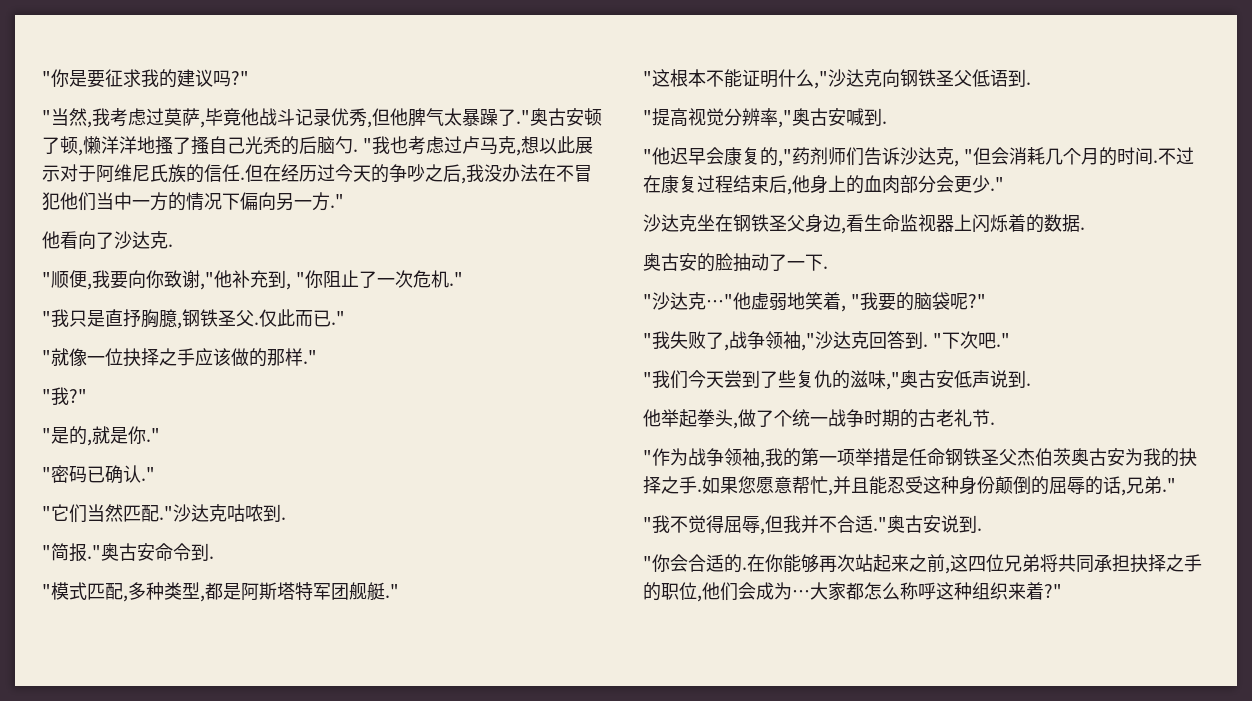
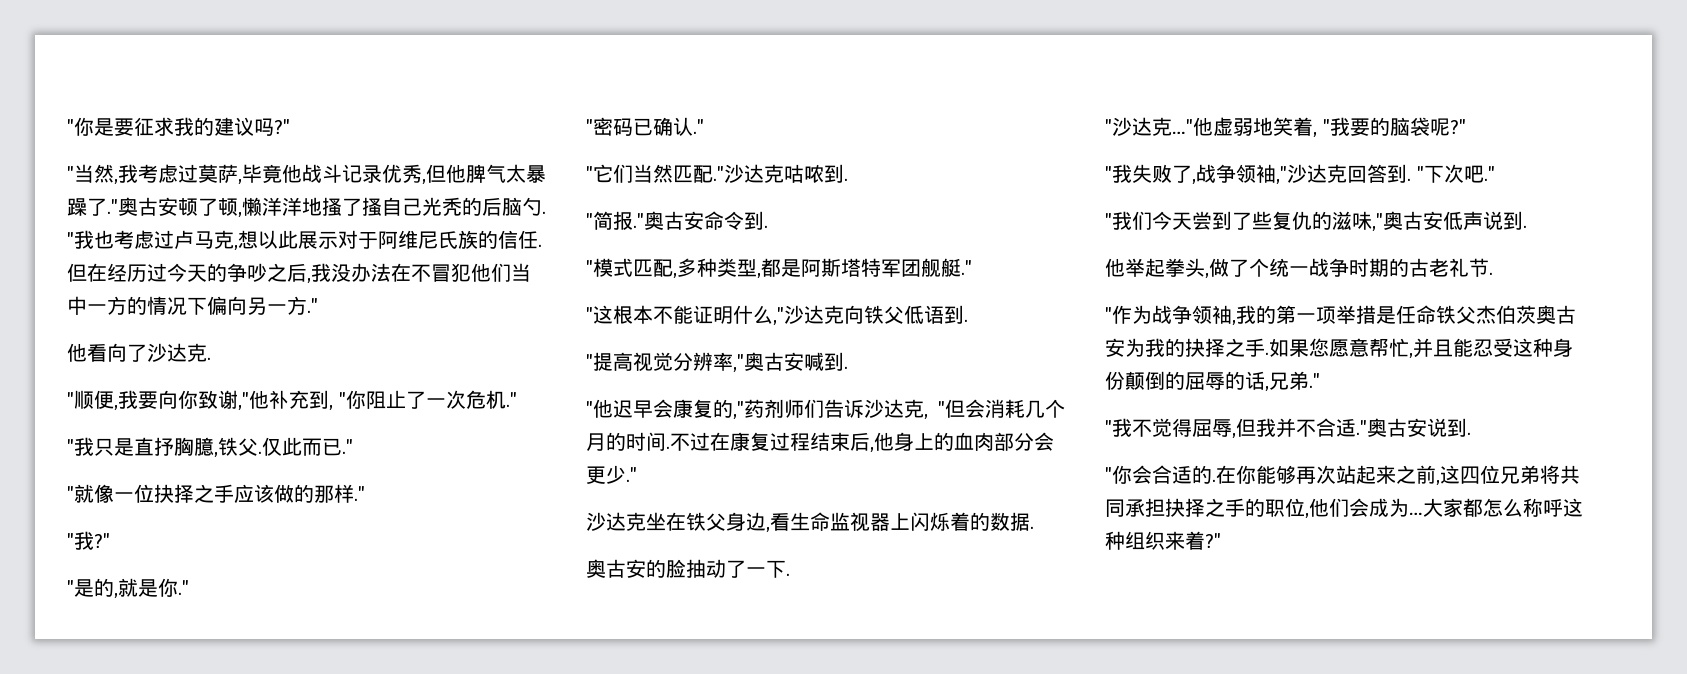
- "我只是直抒胸臆,钢铁圣父.
+ "我只是直抒胸臆,铁父.
- "这根本不能证明什么,"沙达克向钢铁圣父低语到.
+ "这根本不能证明什么,"沙达克向铁父低语到.
- 沙达克坐在钢铁圣父身边,看生命监视器上闪烁着的数据.
+ 沙达克坐在铁父身边,看生命监视器上闪烁着的数据.
- "作为战争领袖,我的第一项举措是任命钢铁圣父杰伯茨奥古安为我的抉择之手.
+ "作为战争领袖,我的第一项举措是任命铁父杰伯茨奥古安为我的抉择之手.

